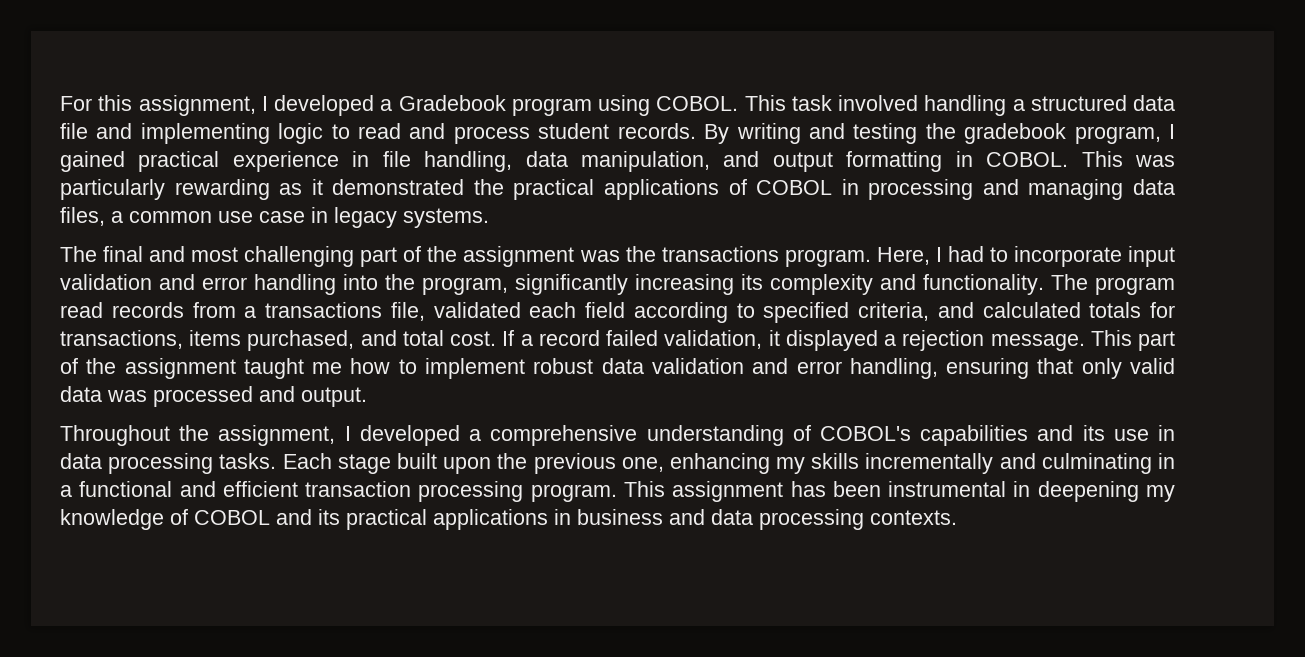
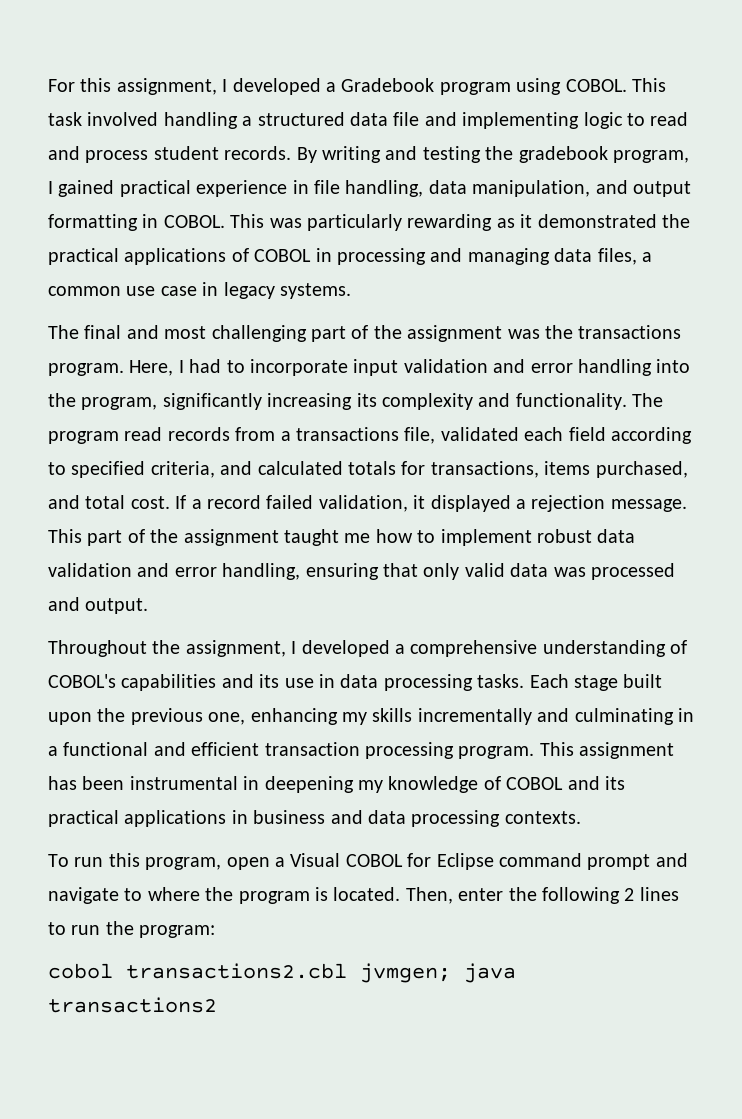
+ To run this program, open a Visual COBOL for Eclipse command prompt and navigate to where the program is located. Then, enter the following 2 lines to run the program:
+ cobol transactions2.cbl jvmgen; java transactions2

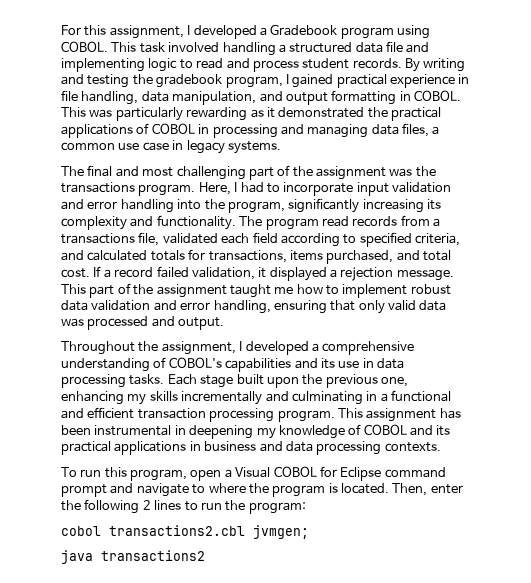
- cobol transactions2.cbl jvmgen; java transactions2
+ cobol transactions2.cbl jvmgen;
+ java transactions2

